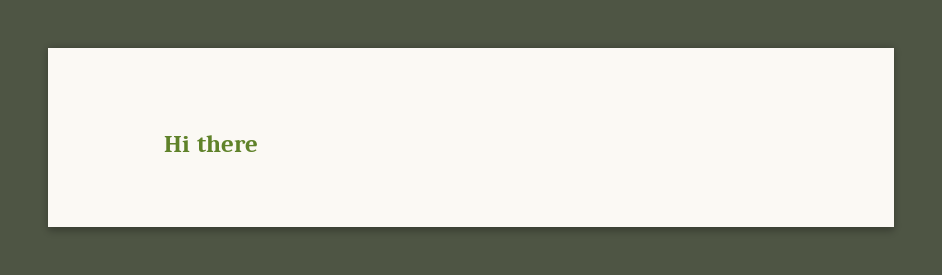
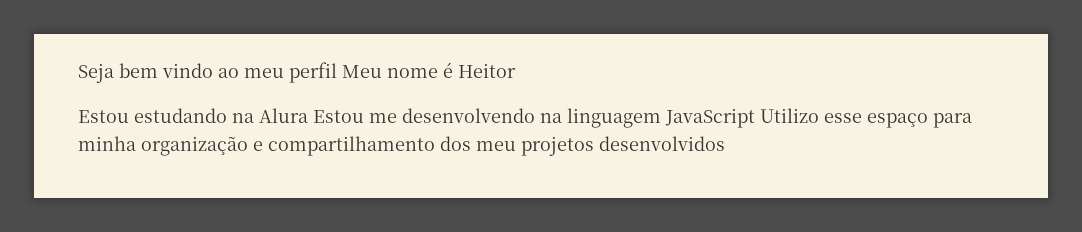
- Hi there
+ Seja bem vindo ao meu perfil Meu nome é Heitor
+ Estou estudando na Alura Estou me desenvolvendo na linguagem JavaScript Utilizo esse espaço para minha organização e compartilhamento dos meu projetos desenvolvidos

